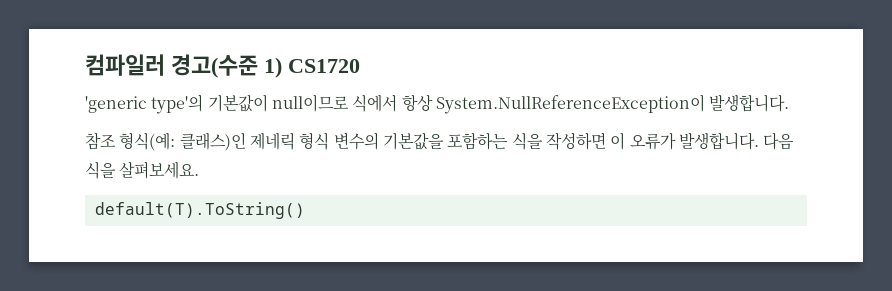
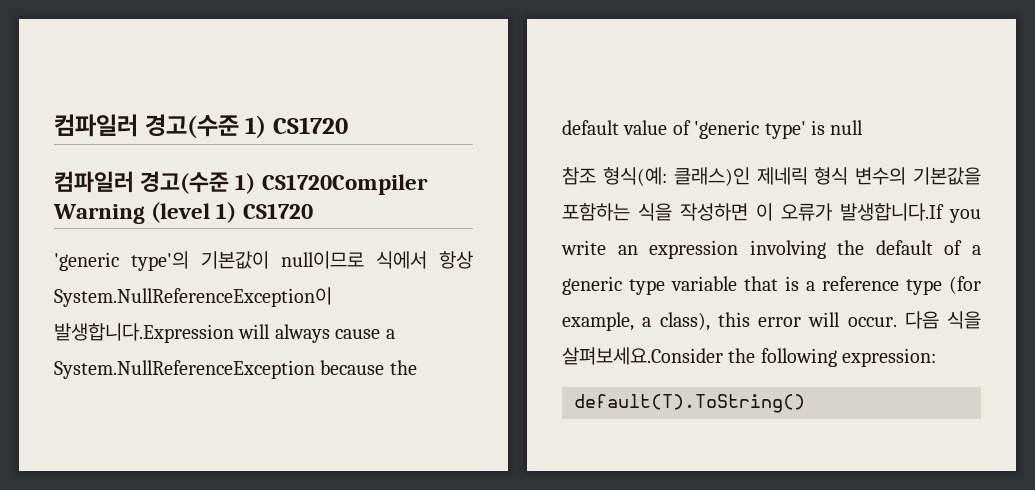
+ 컴파일러 경고(수준 1) CS1720Compiler Warning (level 1) CS1720
- 'generic type'의 기본값이 null이므로 식에서 항상 System.NullReferenceException이 발생합니다.
+ 'generic type'의 기본값이 null이므로 식에서 항상 System.NullReferenceException이 발생합니다.Expression will always cause a System.NullReferenceException because the default value of 'generic type' is null
- 참조 형식(예: 클래스)인 제네릭 형식 변수의 기본값을 포함하는 식을 작성하면 이 오류가 발생합니다. 다음 식을 살펴보세요.
+ 참조 형식(예: 클래스)인 제네릭 형식 변수의 기본값을 포함하는 식을 작성하면 이 오류가 발생합니다.If you write an expression involving the default of a generic type variable that is a reference type (for example, a class), this error will occur. 다음 식을 살펴보세요.Consider the following expression:

